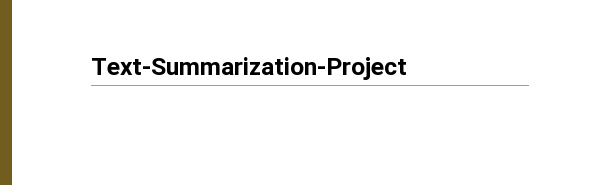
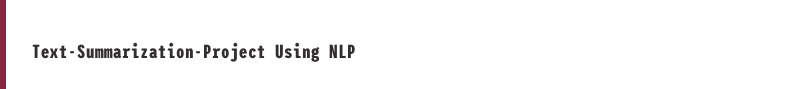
- Text-Summarization-Project
+ Text-Summarization-Project Using NLP

